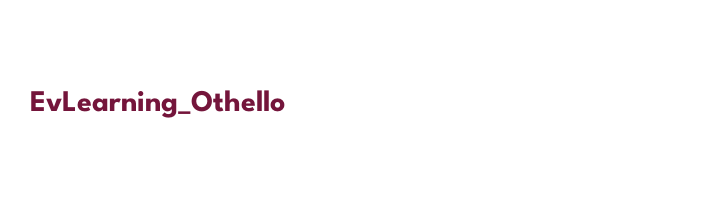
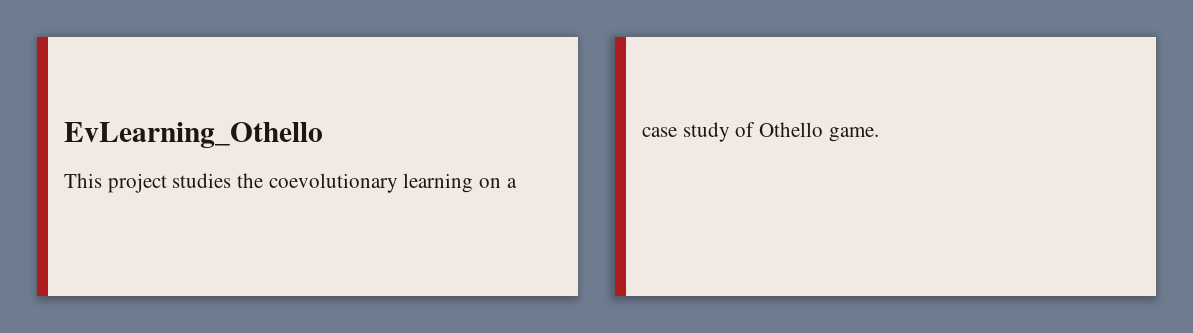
+ This project studies the coevolutionary learning on a case study of Othello game.

